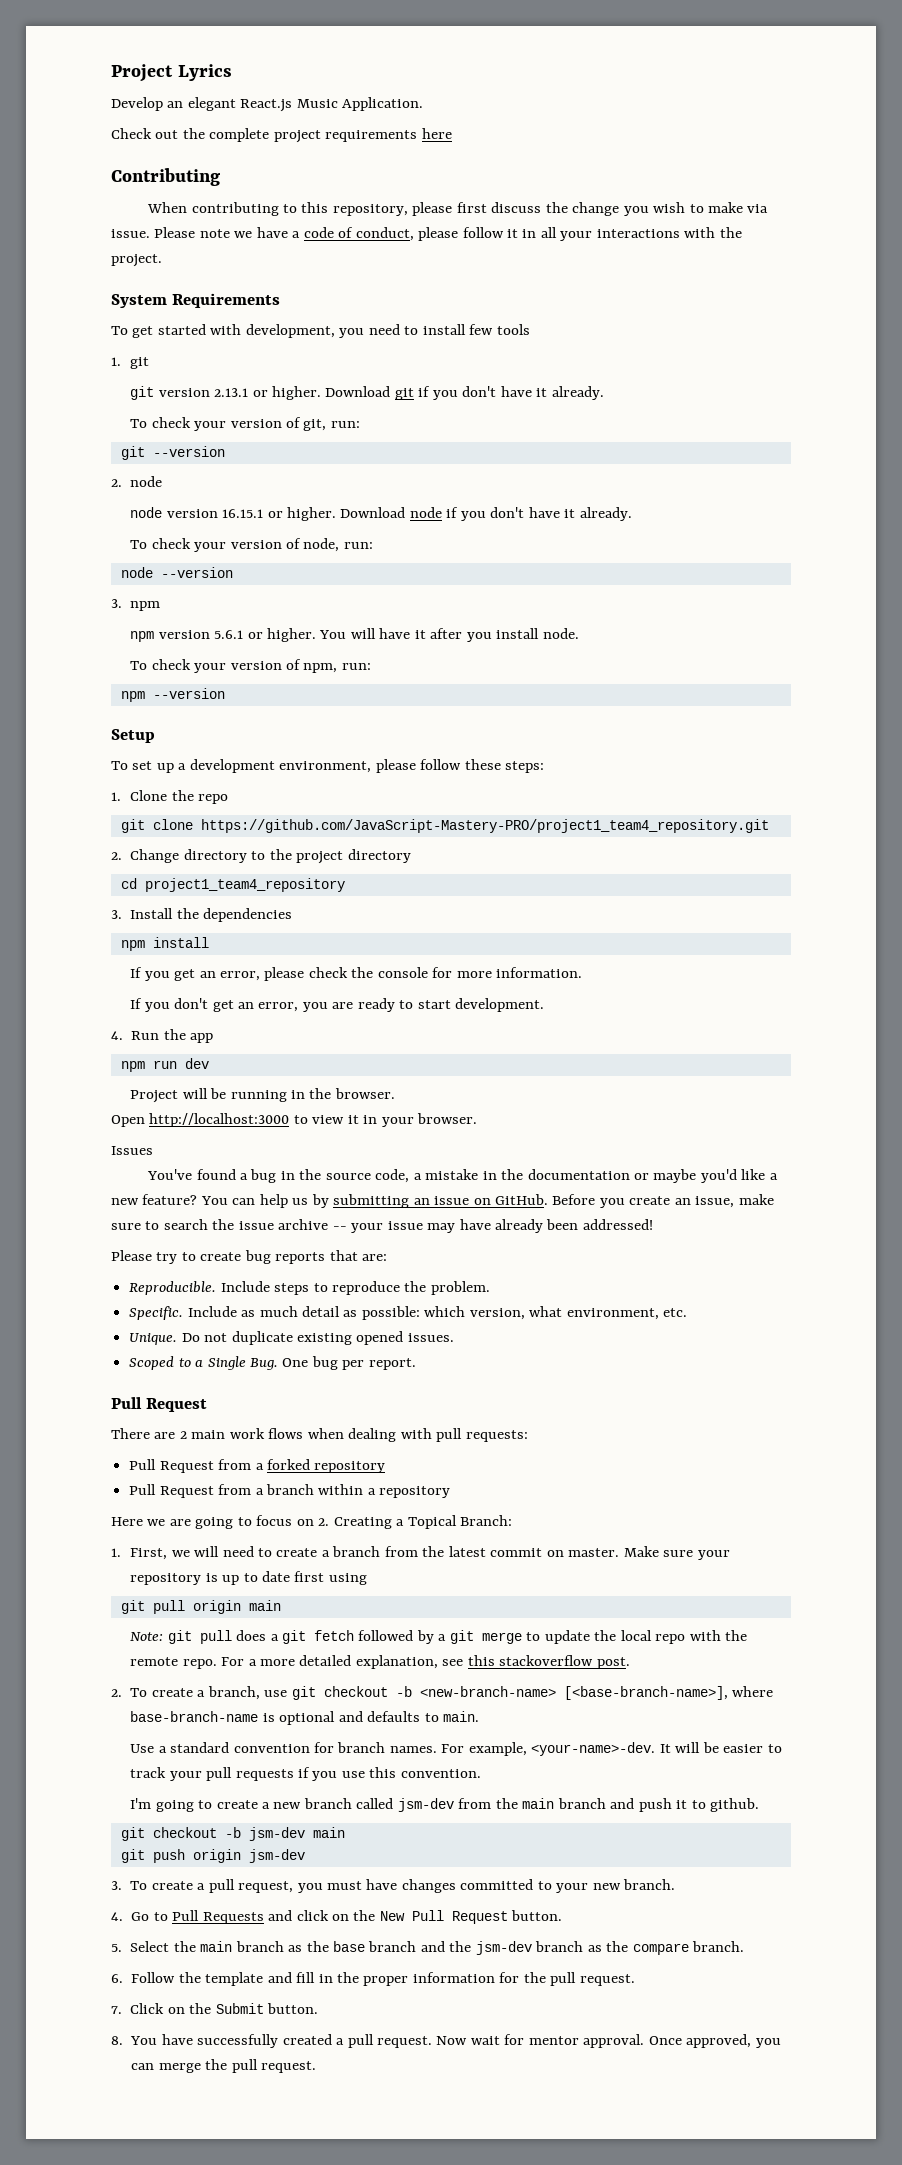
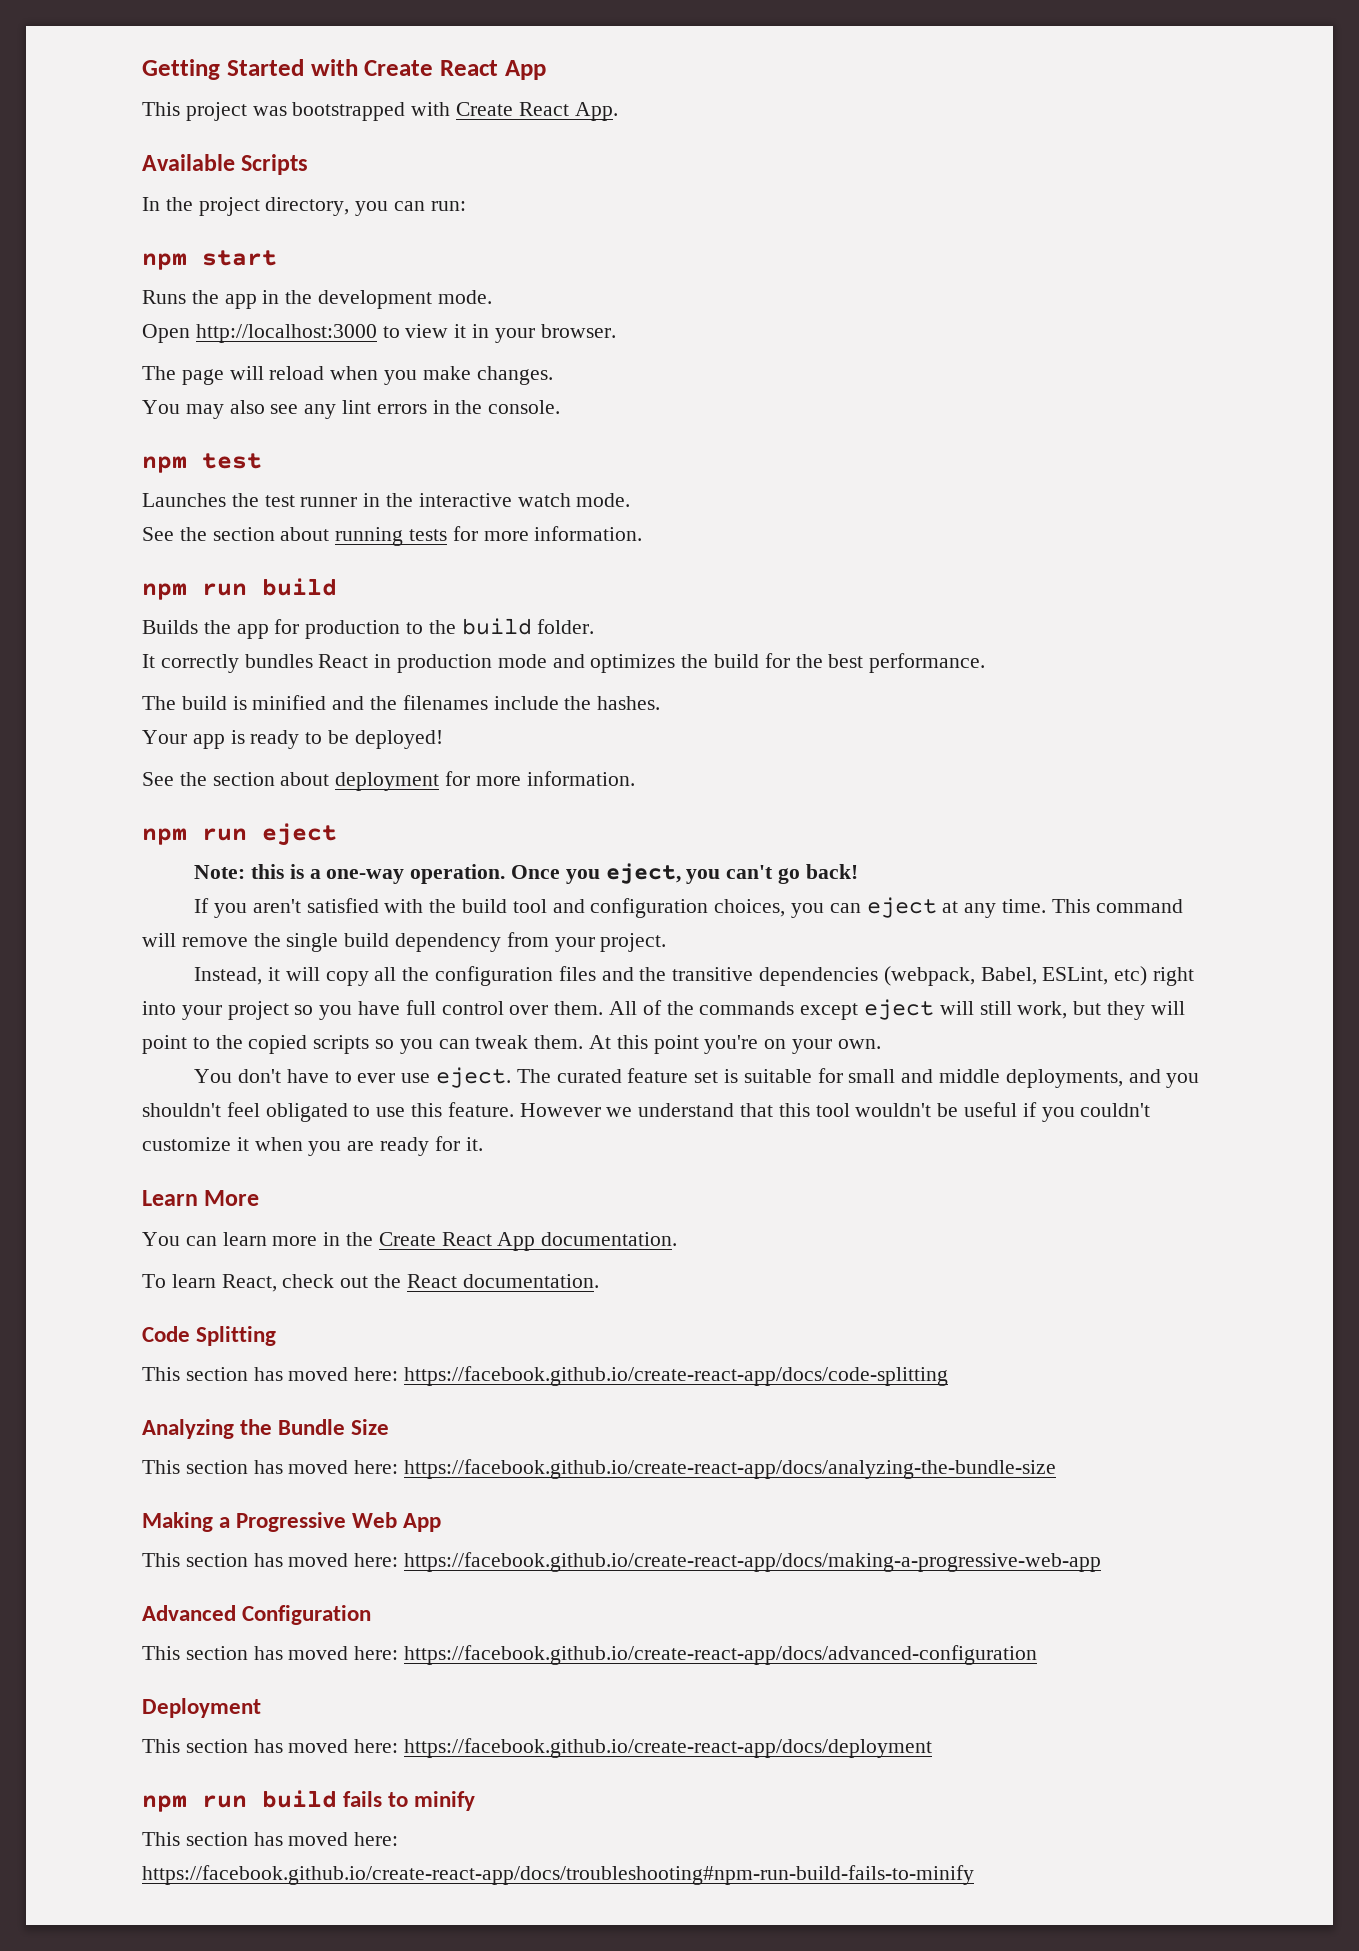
- Project Lyrics
- Develop an elegant React.js Music Application.
- Check out the complete project requirements here
- Contributing
- When contributing to this repository, please first discuss the change you wish to make via issue. Please note we have a code of conduct, please follow it in all your interactions with the project.
- System Requirements
- To get started with development, you need to install few tools
- 1. git
- git version 2.13.1 or higher. Download git if you don't have it already.
- To check your version of git, run:
- git --version
- 2. node
- node version 16.15.1 or higher. Download node if you don't have it already.
- To check your version of node, run:
- node --version
- 3. npm
- npm version 5.6.1 or higher. You will have it after you install node.
- To check your version of npm, run:
- npm --version
- Setup
- To set up a development environment, please follow these steps:
- 1. Clone the repo
- git clone https://github.com/JavaScript-Mastery-PRO/project1_team4_repository.git
- 2. Change directory to the project directory
- cd project1_team4_repository
- 3. Install the dependencies
- npm install
- If you get an error, please check the console for more information.
- If you don't get an error, you are ready to start development.
- 4. Run the app
- npm run dev
- Project will be running in the browser.
+ Getting Started with Create React App
+ This project was bootstrapped with Create React App.
+ Available Scripts
+ In the project directory, you can run:
+ npm start
+ Runs the app in the development mode.
- Issues
- You've found a bug in the source code, a mistake in the documentation or maybe you'd like a new feature? You can help us by submitting an issue on GitHub. Before you create an issue, make sure to search the issue archive -- your issue may have already been addressed!
- Please try to create bug reports that are:
- Reproducible. Include steps to reproduce the problem.
- Specific. Include as much detail as possible: which version, what environment, etc.
- Unique. Do not duplicate existing opened issues.
- Scoped to a Single Bug. One bug per report.
- Pull Request
- There are 2 main work flows when dealing with pull requests:
- Pull Request from a forked repository
- Pull Request from a branch within a repository
- Here we are going to focus on 2. Creating a Topical Branch:
- 1. First, we will need to create a branch from the latest commit on master. Make sure your repository is up to date first using
- git pull origin main
- Note: git pull does a git fetch followed by a git merge to update the local repo with the remote repo. For a more detailed explanation, see this stackoverflow post.
- 2. To create a branch, use git checkout -b <new-branch-name> [<base-branch-name>], where base-branch-name is optional and defaults to main.
- Use a standard convention for branch names. For example, <your-name>-dev. It will be easier to track your pull requests if you use this convention.
- I'm going to create a new branch called jsm-dev from the main branch and push it to github.
- git checkout -b jsm-dev main
- git push origin jsm-dev
- 3. To create a pull request, you must have changes committed to your new branch.
- 4. Go to Pull Requests and click on the New Pull Request button.
- 5. Select the main branch as the base branch and the jsm-dev branch as the compare branch.
- 6. Follow the template and fill in the proper information for the pull request.
- 7. Click on the Submit button.
- 8. You have successfully created a pull request. Now wait for mentor approval. Once approved, you can merge the pull request.
+ The page will reload when you make changes.
+ You may also see any lint errors in the console.
+ npm test
+ Launches the test runner in the interactive watch mode.
+ See the section about running tests for more information.
+ npm run build
+ Builds the app for production to the build folder.
+ It correctly bundles React in production mode and optimizes the build for the best performance.
+ The build is minified and the filenames include the hashes.
+ Your app is ready to be deployed!
+ See the section about deployment for more information.
+ npm run eject
+ Note: this is a one-way operation. Once you eject, you can't go back!
+ If you aren't satisfied with the build tool and configuration choices, you can eject at any time. This command will remove the single build dependency from your project.
+ Instead, it will copy all the configuration files and the transitive dependencies (webpack, Babel, ESLint, etc) right into your project so you have full control over them. All of the commands except eject will still work, but they will point to the copied scripts so you can tweak them. At this point you're on your own.
+ You don't have to ever use eject. The curated feature set is suitable for small and middle deployments, and you shouldn't feel obligated to use this feature. However we understand that this tool wouldn't be useful if you couldn't customize it when you are ready for it.
+ Learn More
+ You can learn more in the Create React App documentation.
+ To learn React, check out the React documentation.
+ Code Splitting
+ This section has moved here: https://facebook.github.io/create-react-app/docs/code-splitting
+ Analyzing the Bundle Size
+ This section has moved here: https://facebook.github.io/create-react-app/docs/analyzing-the-bundle-size
+ Making a Progressive Web App
+ This section has moved here: https://facebook.github.io/create-react-app/docs/making-a-progressive-web-app
+ Advanced Configuration
+ This section has moved here: https://facebook.github.io/create-react-app/docs/advanced-configuration
+ Deployment
+ This section has moved here: https://facebook.github.io/create-react-app/docs/deployment
+ npm run build fails to minify
+ This section has moved here: https://facebook.github.io/create-react-app/docs/troubleshooting#npm-run-build-fails-to-minify

